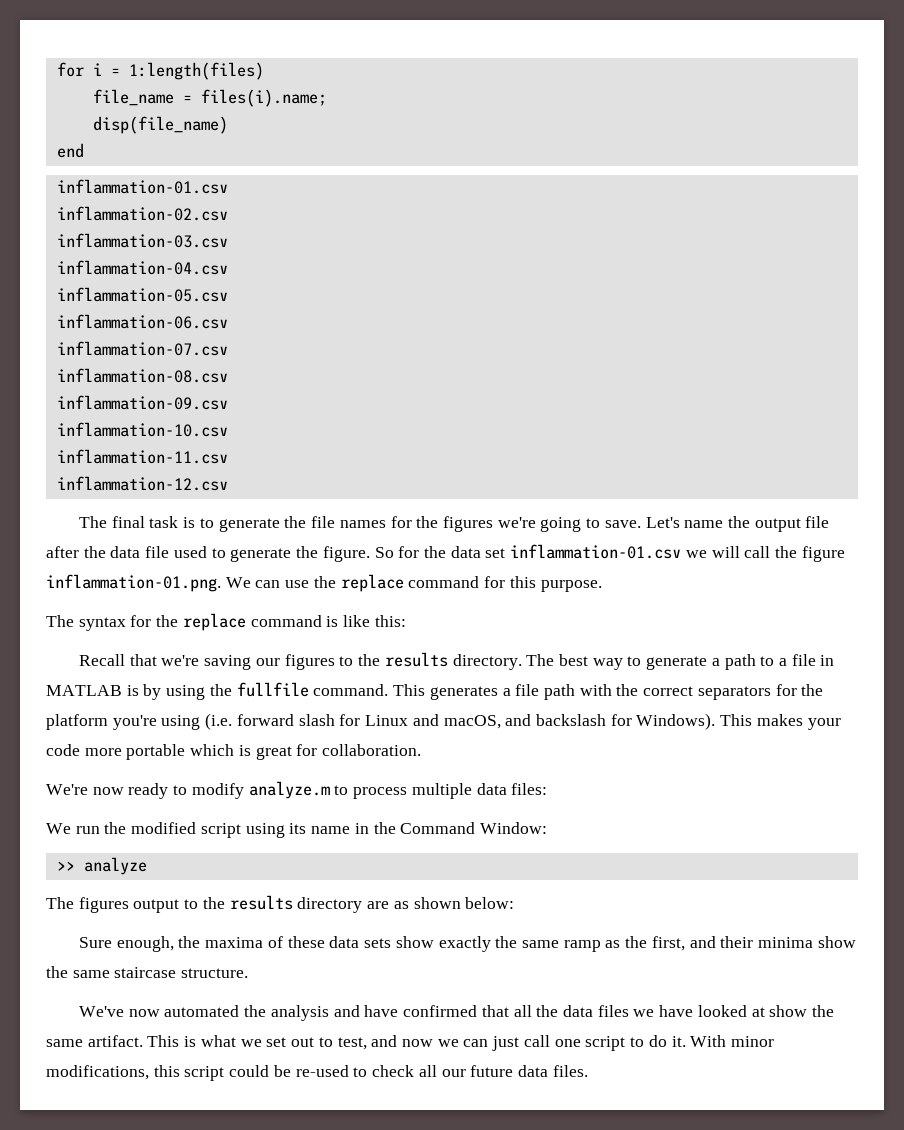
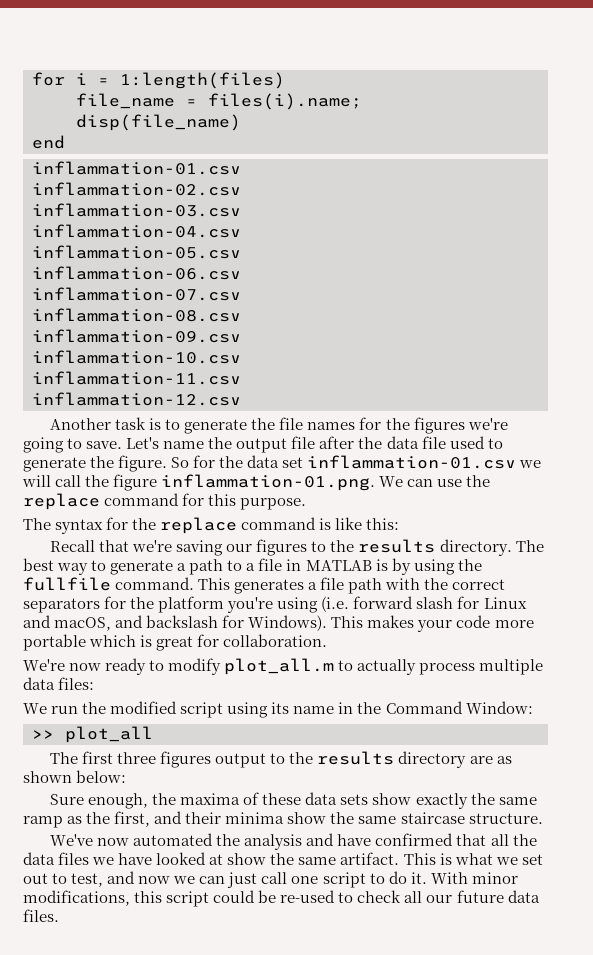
- The final task is to generate the file names for the figures we're going to save.
+ Another task is to generate the file names for the figures we're going to save.
- We're now ready to modify analyze.m to process multiple data files:
+ We're now ready to modify plot_all.m to actually process multiple data files:
- >> analyze
- The figures output to the results directory are as shown below:
+ >> plot_all
+ The first three figures output to the results directory are as shown below:

